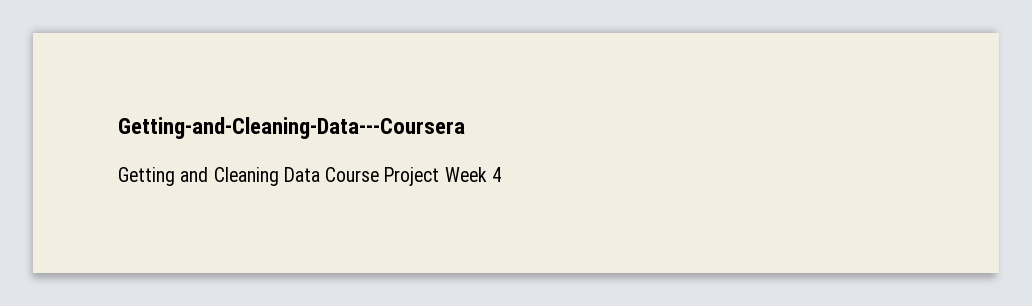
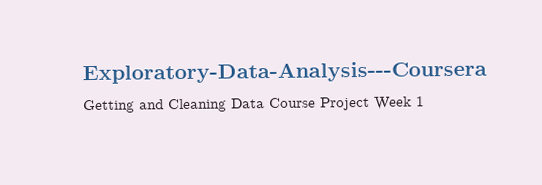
- Getting-and-Cleaning-Data---Coursera
+ Exploratory-Data-Analysis---Coursera
- Getting and Cleaning Data Course Project Week 4
+ Getting and Cleaning Data Course Project Week 1

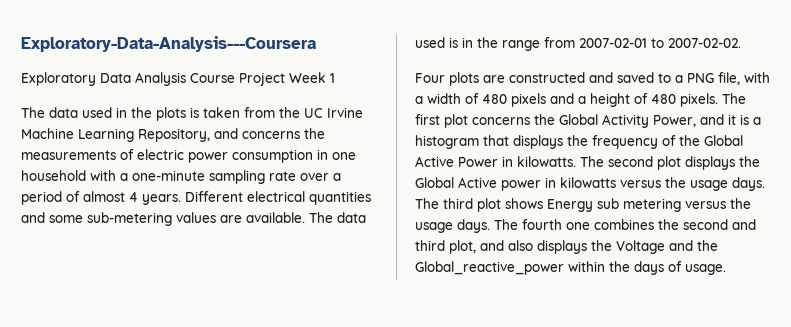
- Getting and Cleaning Data Course Project Week 1
+ Exploratory Data Analysis Course Project Week 1
+ The data used in the plots is taken from the UC Irvine Machine Learning Repository, and concerns the measurements of electric power consumption in one household with a one-minute sampling rate over a period of almost 4 years. Different electrical quantities and some sub-metering values are available. The data used is in the range from 2007-02-01 to 2007-02-02.
+ Four plots are constructed and saved to a PNG file, with a width of 480 pixels and a height of 480 pixels. The first plot concerns the Global Activity Power, and it is a histogram that displays the frequency of the Global Active Power in kilowatts. The second plot displays the Global Active power in kilowatts versus the usage days. The third plot shows Energy sub metering versus the usage days. The fourth one combines the second and third plot, and also displays the Voltage and the Global_reactive_power within the days of usage.

